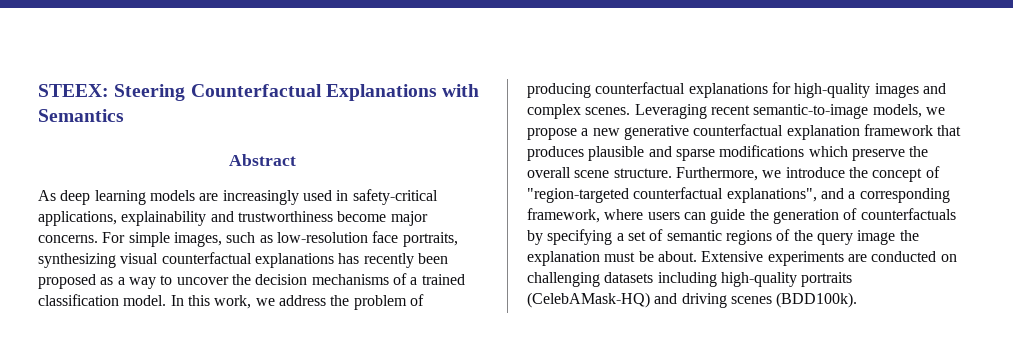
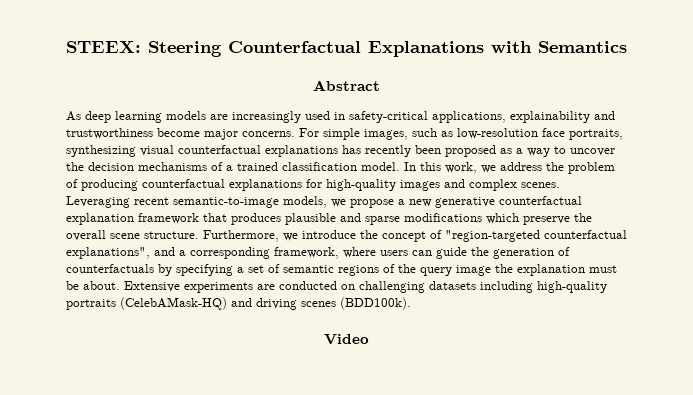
+ Video

